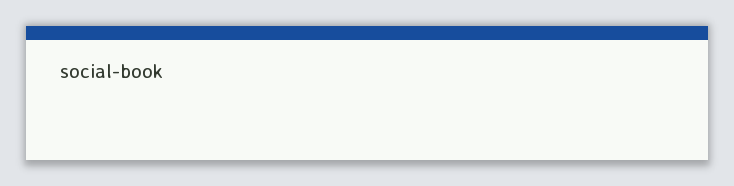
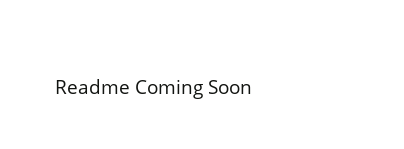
- social-book
+ Readme Coming Soon

